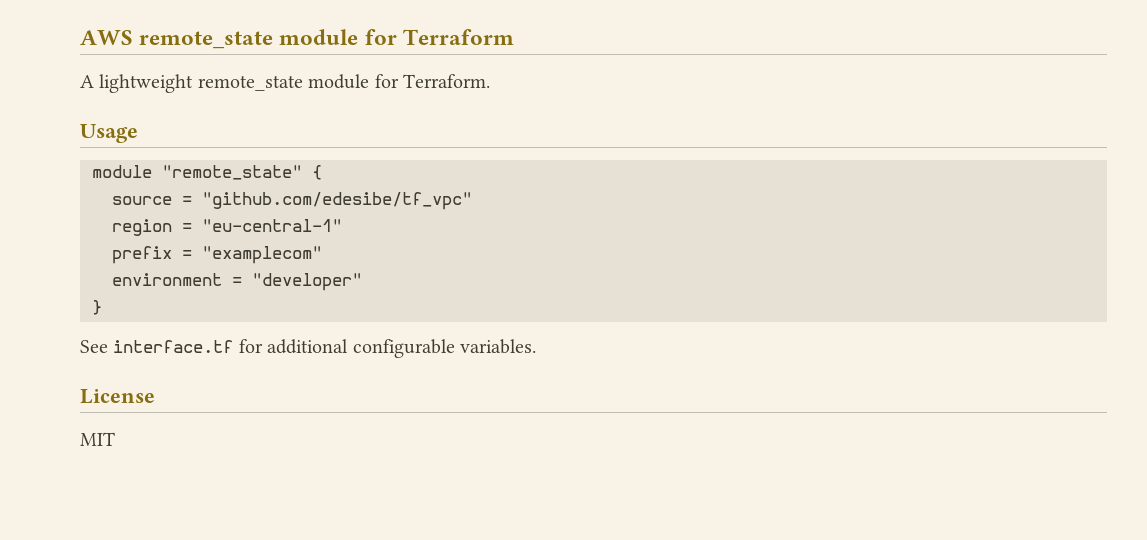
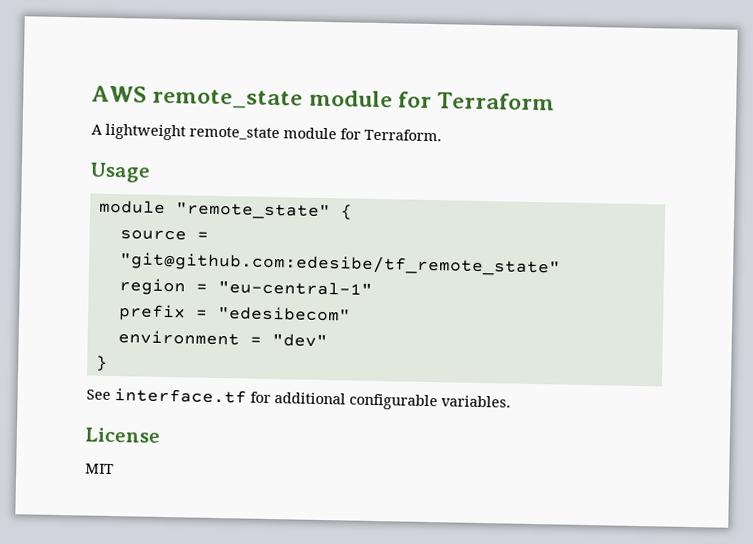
- source = "github.com/edesibe/tf_vpc"
+ source = "git@github.com:edesibe/tf_remote_state"
- prefix = "examplecom"
+ prefix = "edesibecom"
- environment = "developer"
+ environment = "dev"

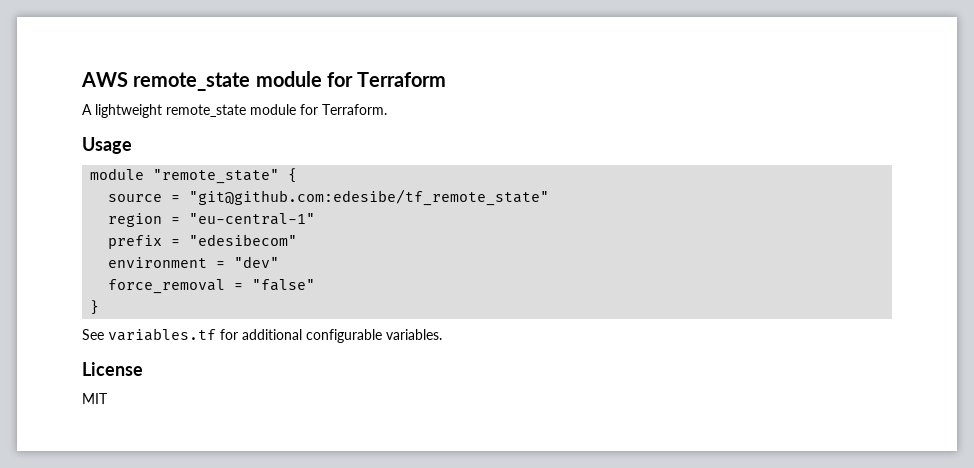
+ force_removal = "false"
- See interface.tf for additional configurable variables.
+ See variables.tf for additional configurable variables.

